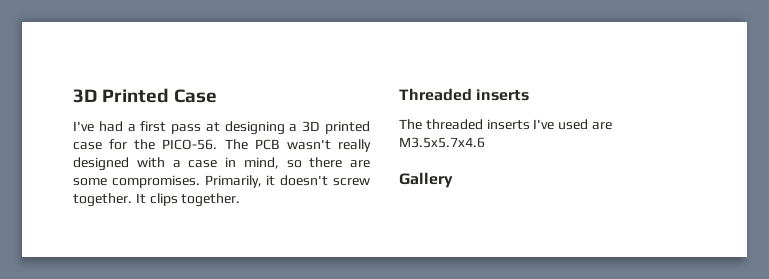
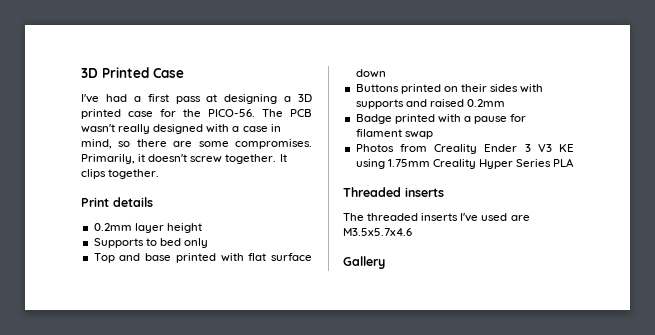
+ Print details
+ 0.2mm layer height
+ Supports to bed only
+ Top and base printed with flat surface down
+ Buttons printed on their sides with supports and raised 0.2mm
+ Badge printed with a pause for filament swap
+ Photos from Creality Ender 3 V3 KE using 1.75mm Creality Hyper Series PLA

